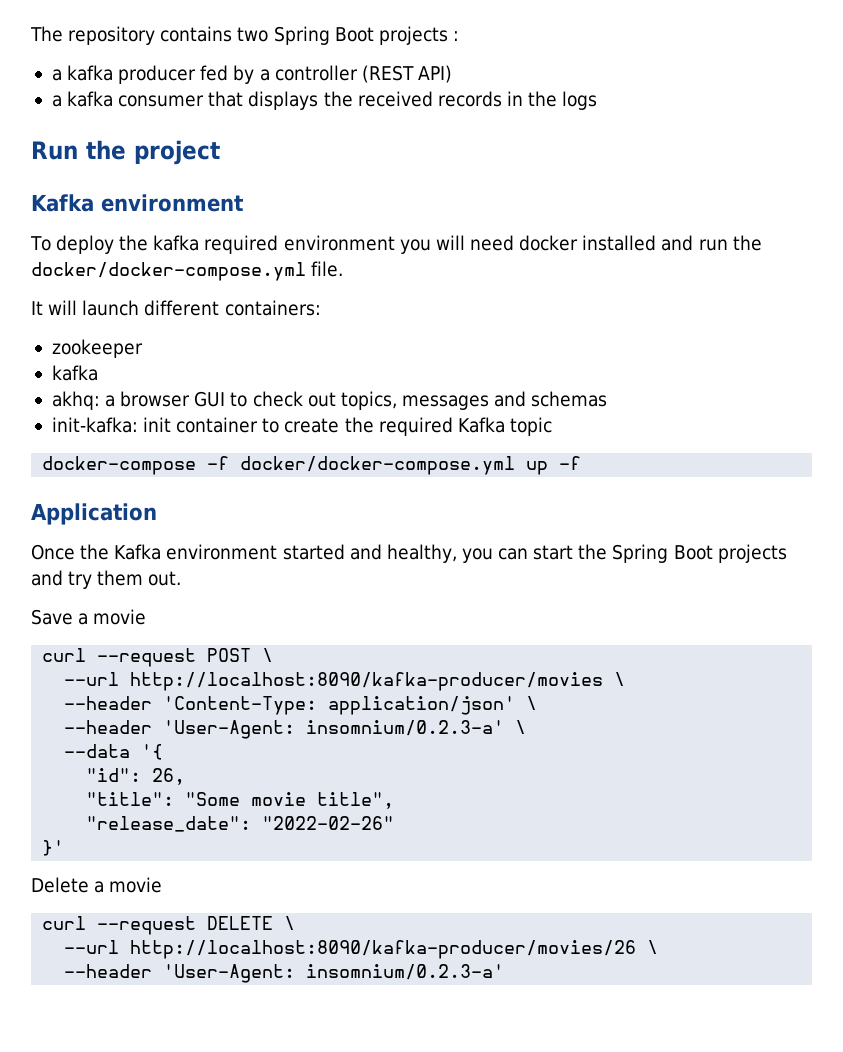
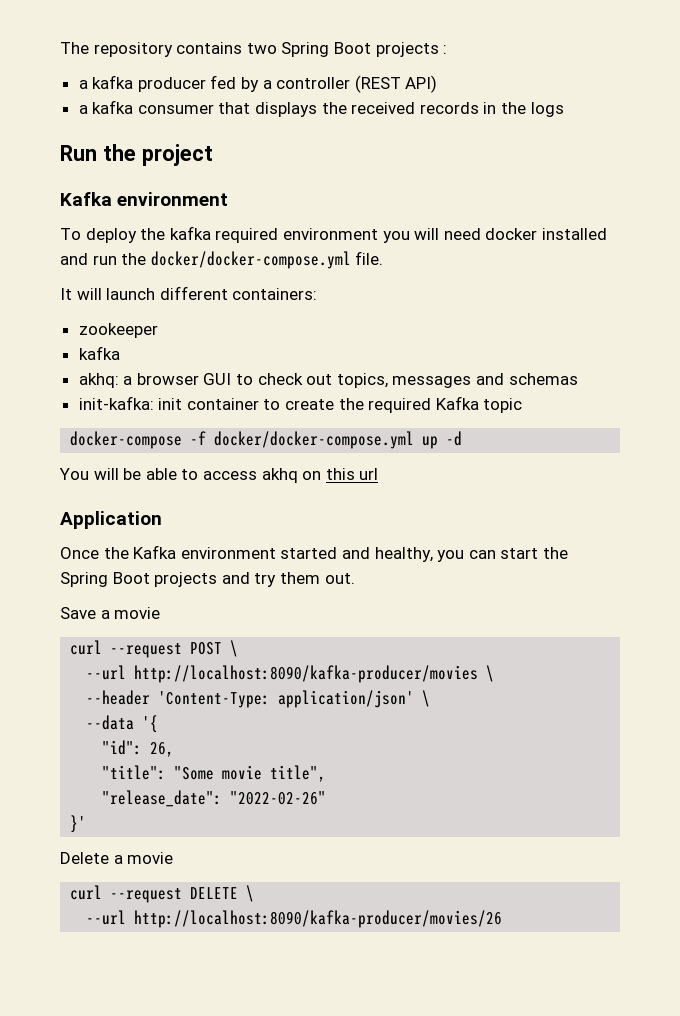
- docker-compose -f docker/docker-compose.yml up -f
+ docker-compose -f docker/docker-compose.yml up -d
+ You will be able to access akhq on this url
- --header 'User-Agent: insomnium/0.2.3-a' \
- --url http://localhost:8090/kafka-producer/movies/26 \
- --header 'User-Agent: insomnium/0.2.3-a'
+ --url http://localhost:8090/kafka-producer/movies/26

